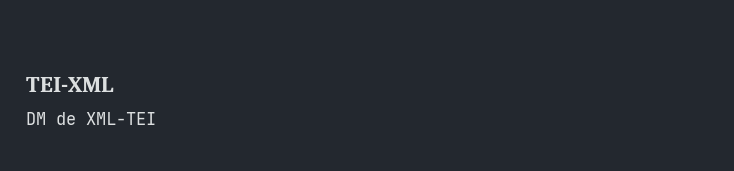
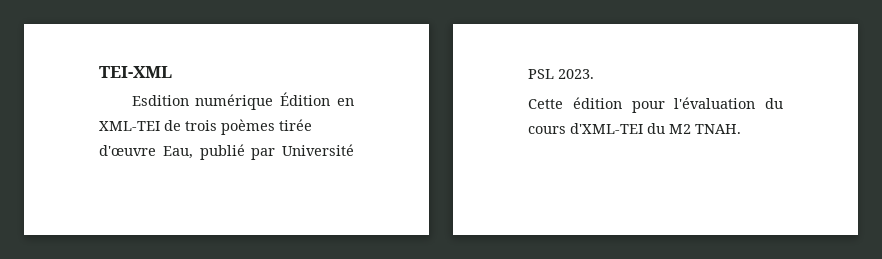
- DM de XML-TEI
+ Esdition numérique Édition en XML-TEI de trois poèmes tirée d'œuvre Eau, publié par Université PSL 2023.
+ Cette édition pour l'évaluation du cours d'XML-TEI du M2 TNAH.

